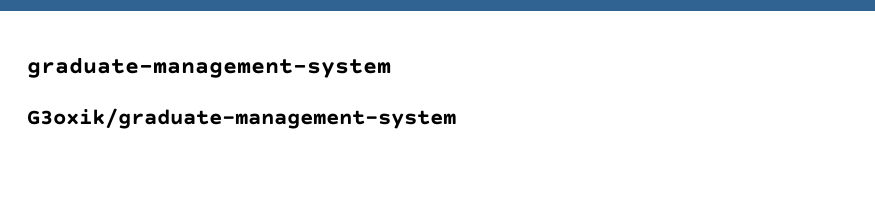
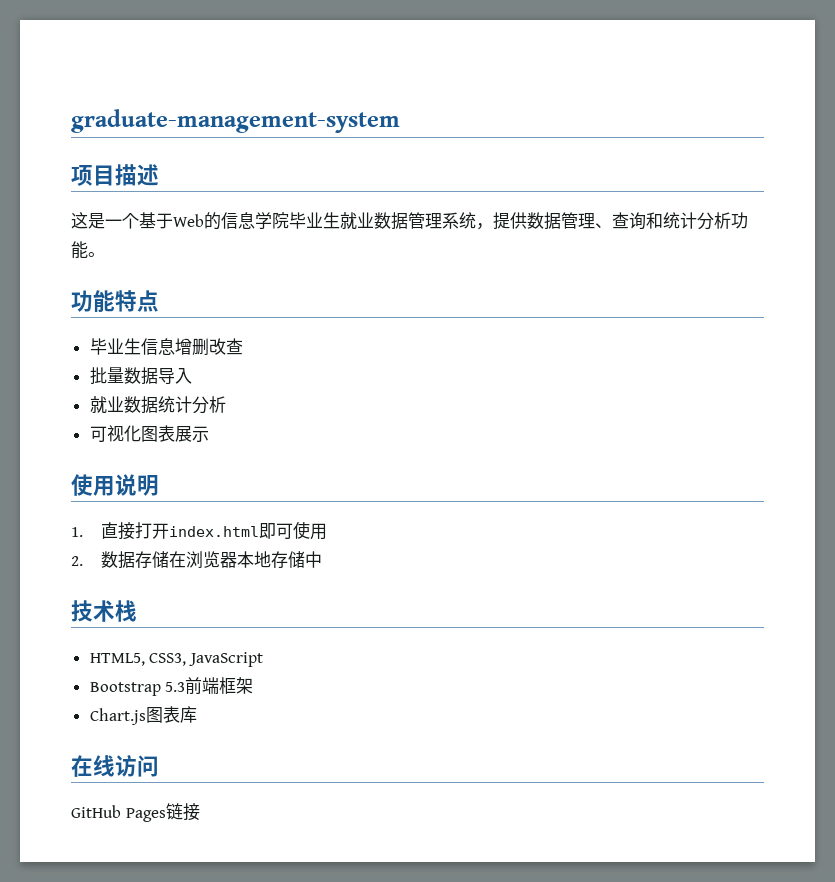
- G3oxik/graduate-management-system
+ 项目描述
+ 这是一个基于Web的信息学院毕业生就业数据管理系统，提供数据管理、查询和统计分析功能。
+ 功能特点
+ 毕业生信息增删改查
+ 批量数据导入
+ 就业数据统计分析
+ 可视化图表展示
+ 使用说明
+ 1.直接打开index.html即可使用
+ 2.数据存储在浏览器本地存储中
+ 技术栈
+ HTML5, CSS3, JavaScript
+ Bootstrap 5.3前端框架
+ Chart.js图表库
+ 在线访问
+ GitHub Pages链接

